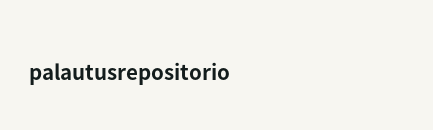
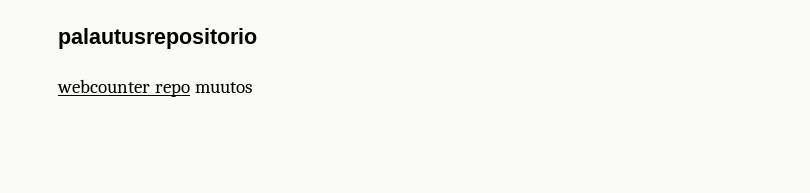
+ webcounter repo muutos

